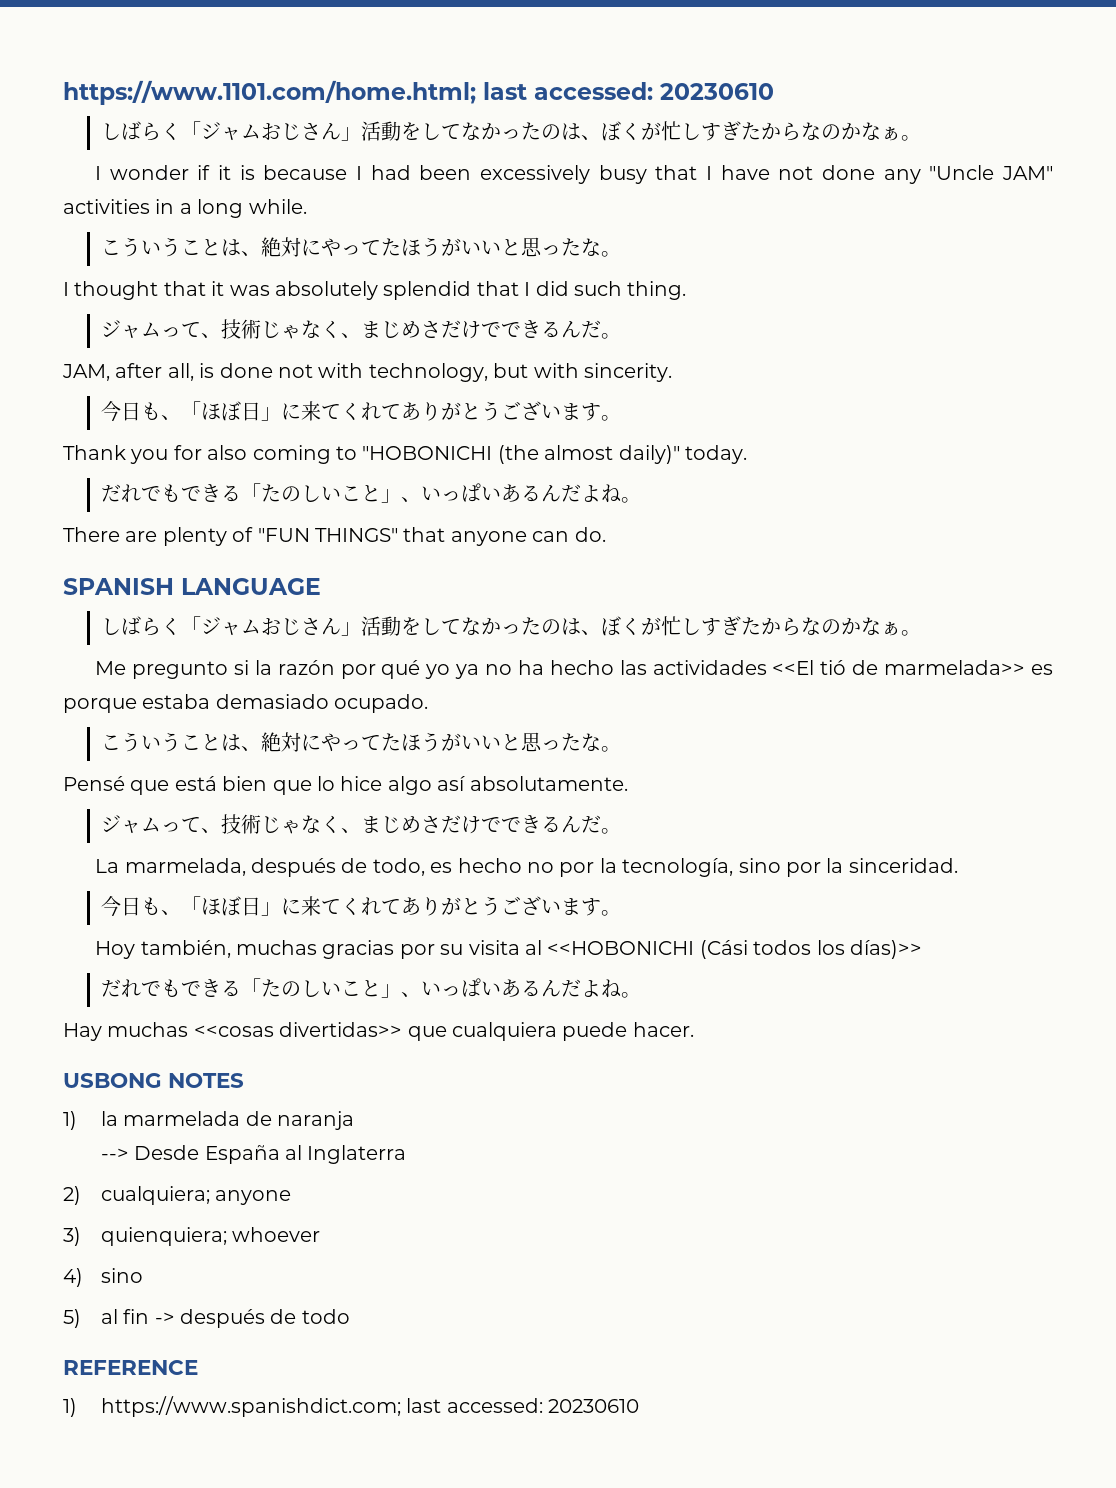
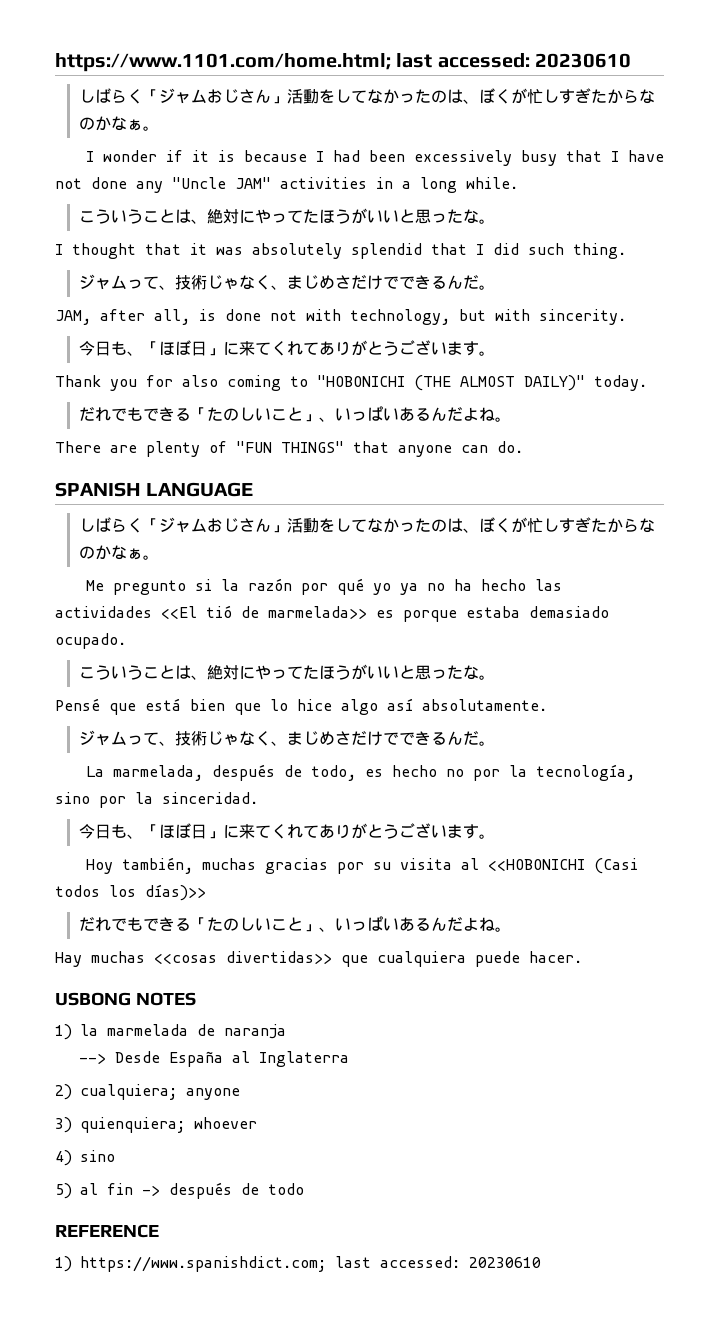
- Thank you for also coming to "HOBONICHI (the almost daily)" today.
+ Thank you for also coming to "HOBONICHI (THE ALMOST DAILY)" today.
- Hoy también, muchas gracias por su visita al <<HOBONICHI (Cási todos los días)>>
+ Hoy también, muchas gracias por su visita al <<HOBONICHI (Casi todos los días)>>

